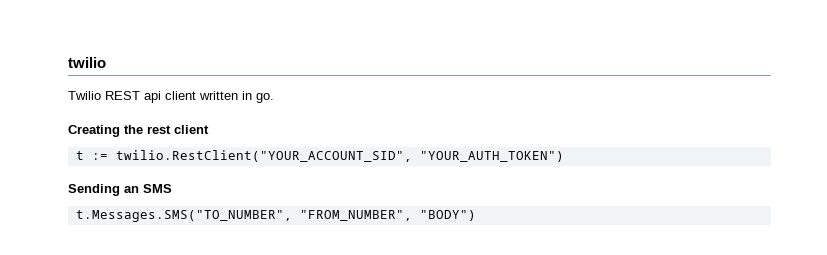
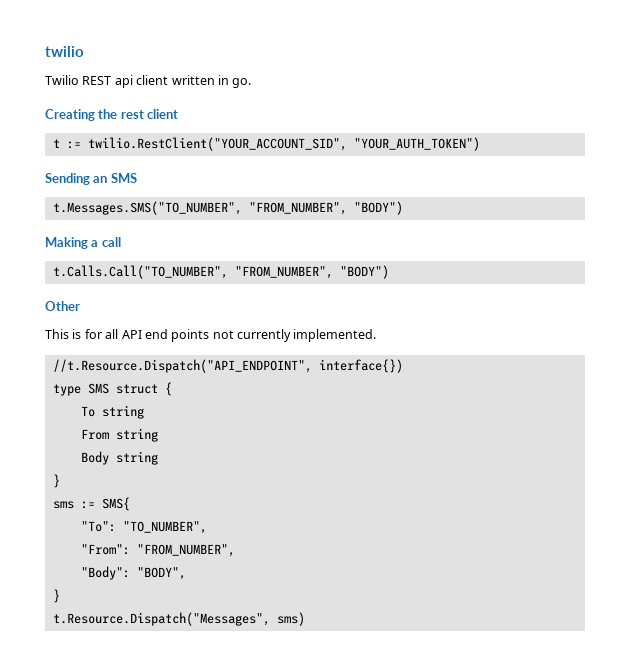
+ Making a call
+ t.Calls.Call("TO_NUMBER", "FROM_NUMBER", "BODY")
+ Other
+ This is for all API end points not currently implemented.
+ //t.Resource.Dispatch("API_ENDPOINT", interface{})
+ type SMS struct {
+ To string
+ From string
+ Body string
+ }
+ sms := SMS{
+ "To": "TO_NUMBER",
+ "From": "FROM_NUMBER",
+ "Body": "BODY",
+ }
+ t.Resource.Dispatch("Messages", sms)

